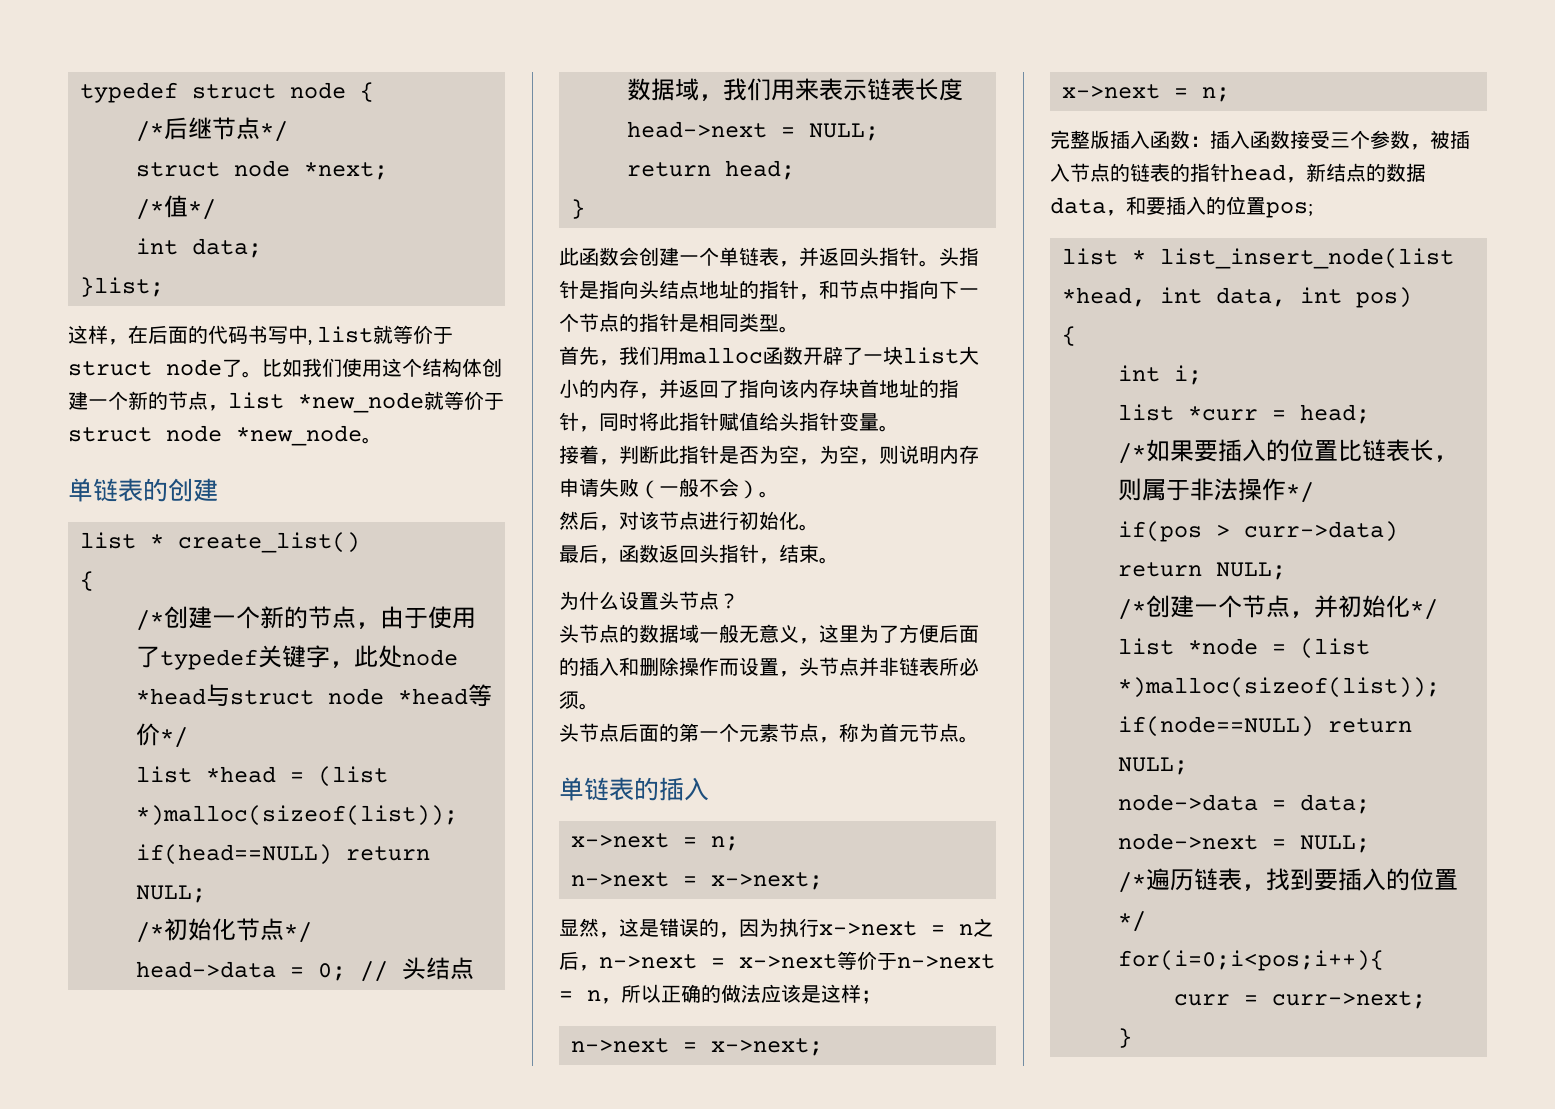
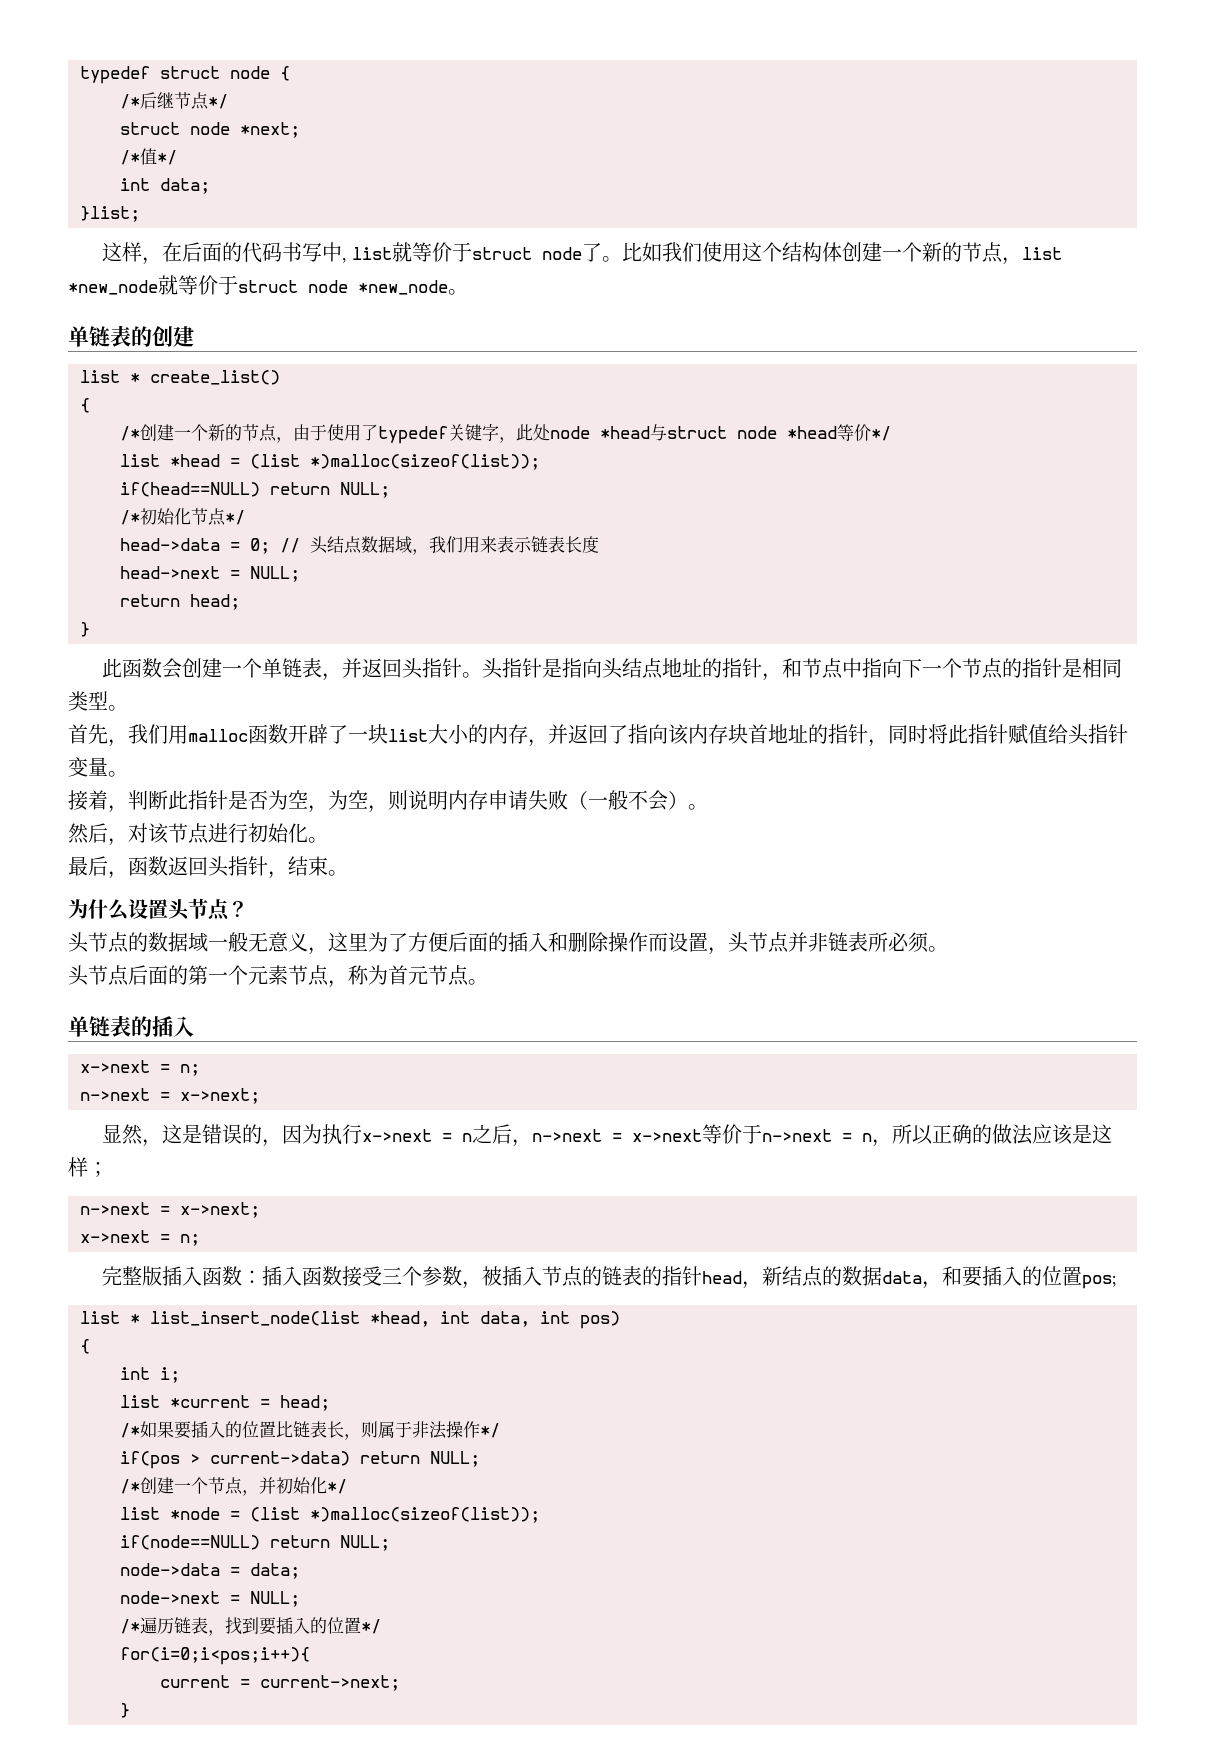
- list *curr = head;
+ list *current = head;
- if(pos > curr->data) return NULL;
+ if(pos > current->data) return NULL;
- curr = curr->next;
+ current = current->next;

